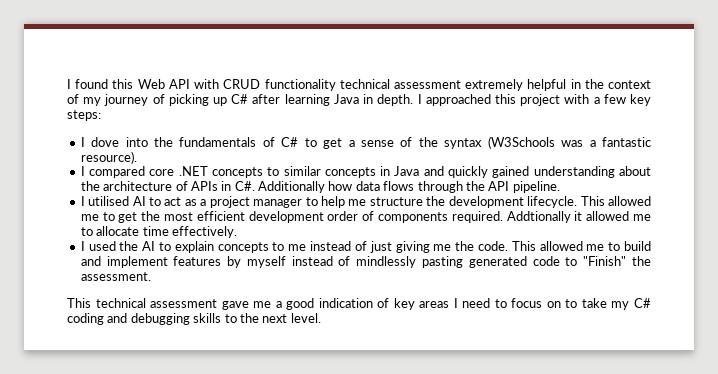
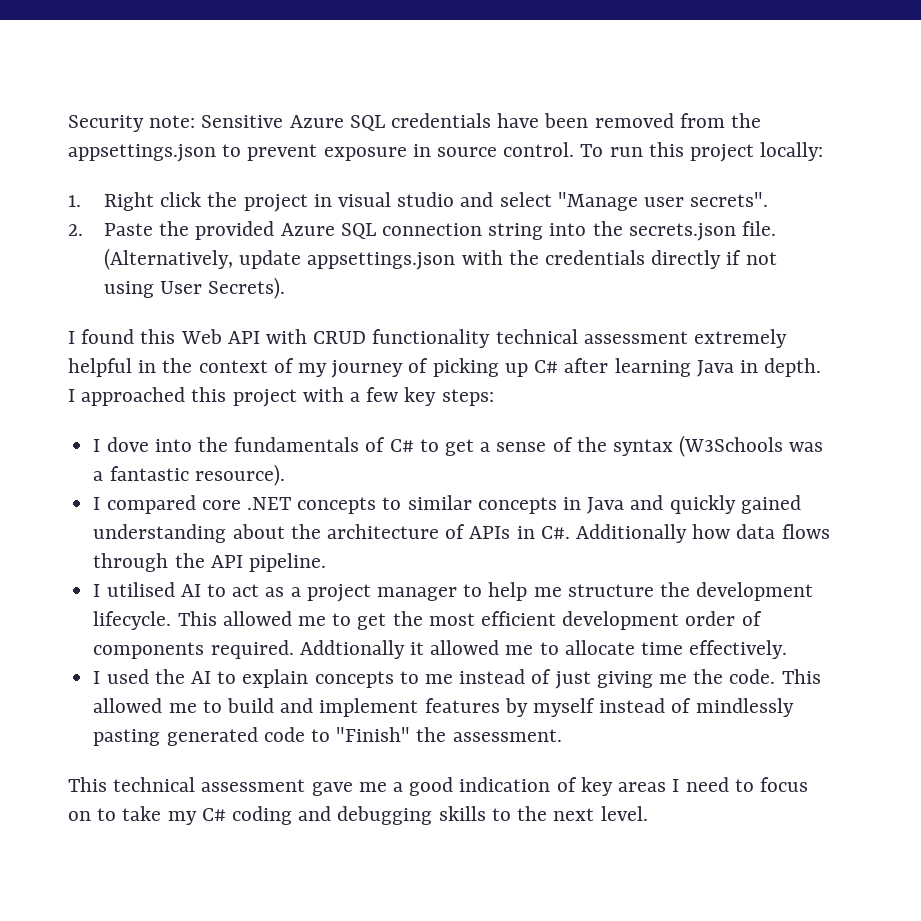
+ Security note: Sensitive Azure SQL credentials have been removed from the appsettings.json to prevent exposure in source control. To run this project locally:
+ 1. Right click the project in visual studio and select "Manage user secrets".
+ 2. Paste the provided Azure SQL connection string into the secrets.json file. (Alternatively, update appsettings.json with the credentials directly if not using User Secrets).

